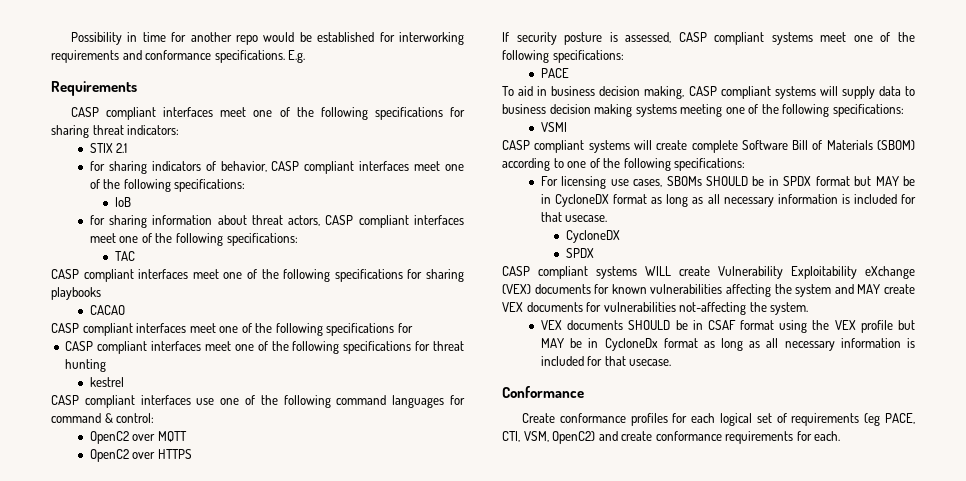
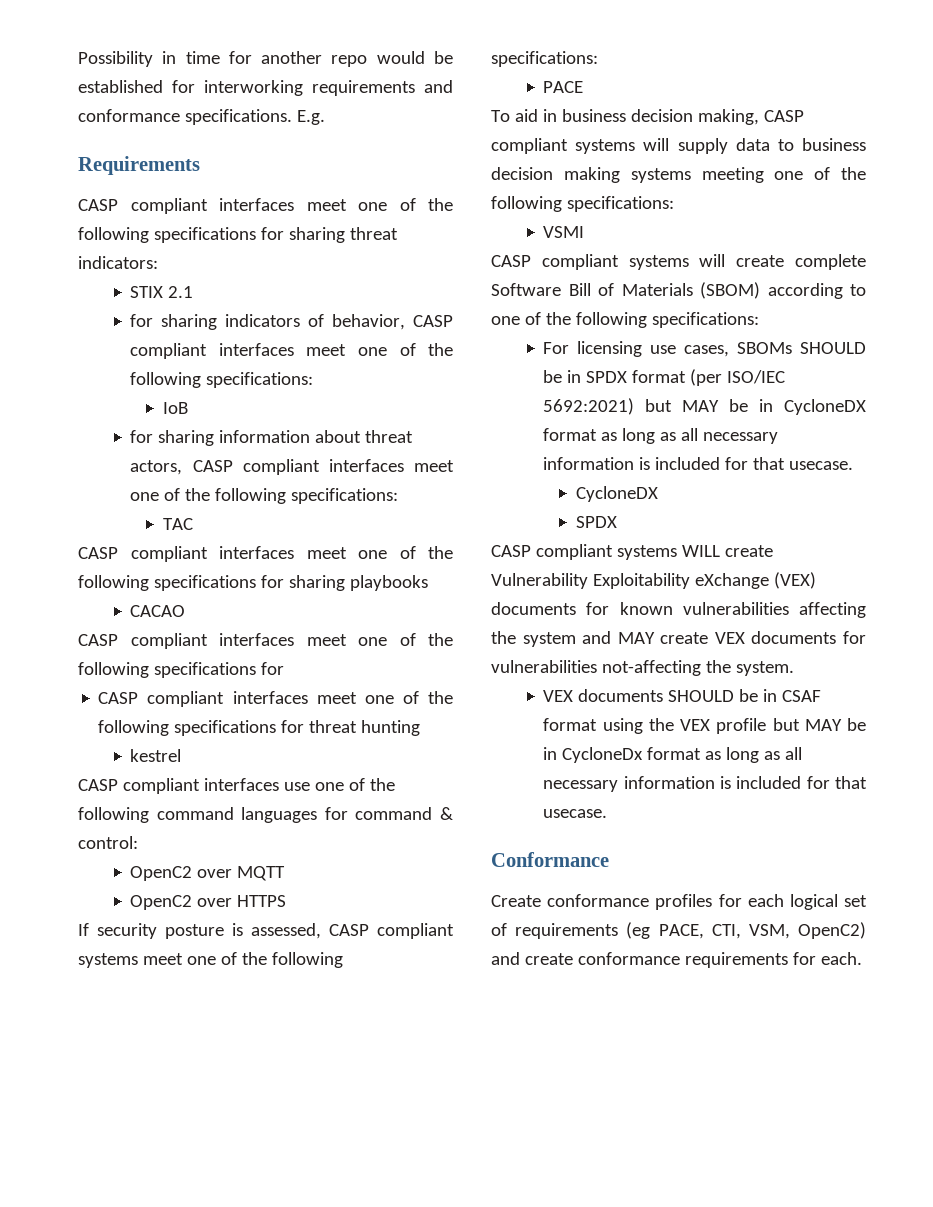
- For licensing use cases, SBOMs SHOULD be in SPDX format but MAY be in CycloneDX format as long as all necessary information is included for that usecase.
+ For licensing use cases, SBOMs SHOULD be in SPDX format (per ISO/IEC 5692:2021) but MAY be in CycloneDX format as long as all necessary information is included for that usecase.

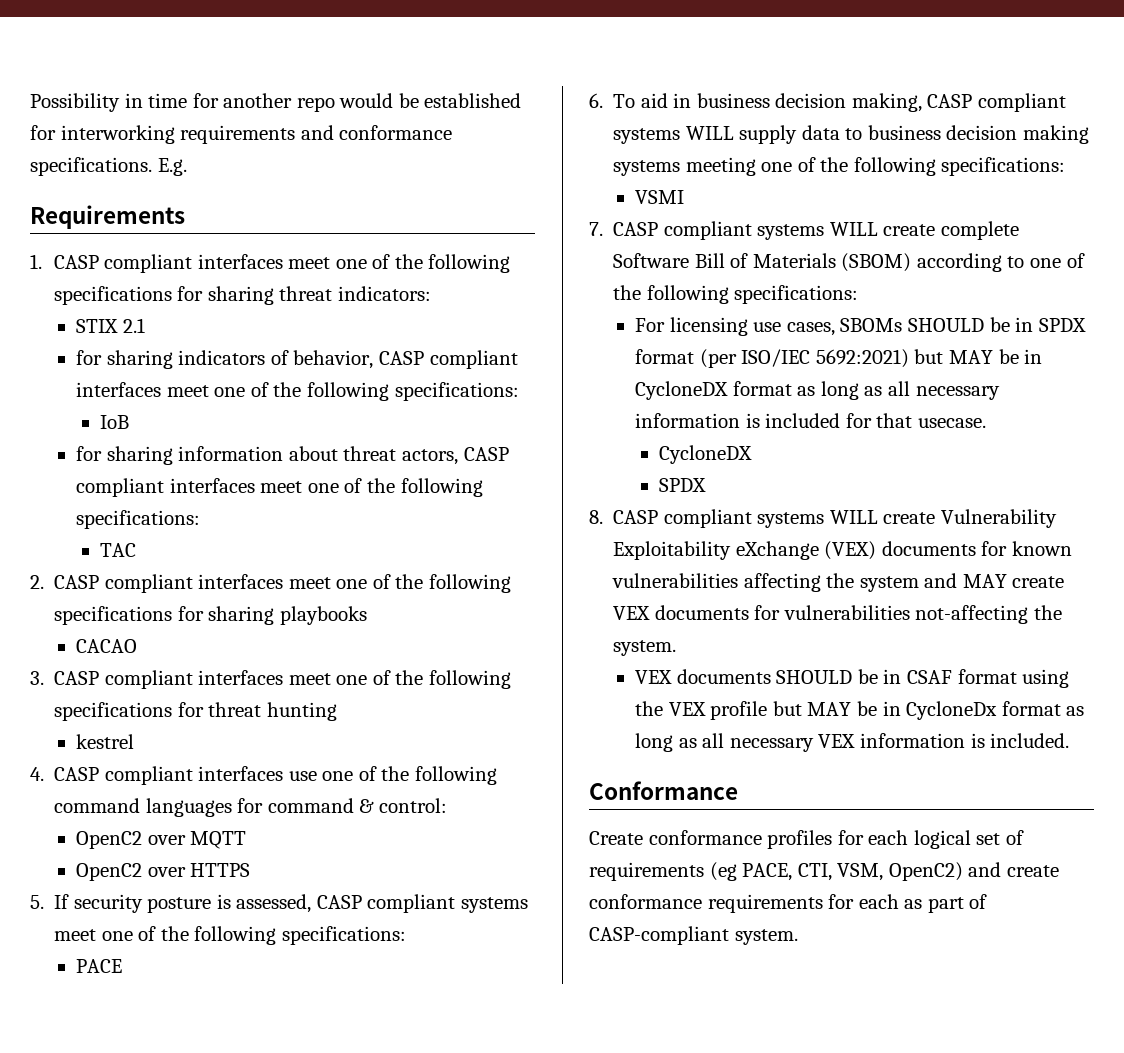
- CASP compliant interfaces meet one of the following specifications for sharing threat indicators:
+ 1. CASP compliant interfaces meet one of the following specifications for sharing threat indicators:
- CASP compliant interfaces meet one of the following specifications for sharing playbooks
+ 2. CASP compliant interfaces meet one of the following specifications for sharing playbooks
  CACAO
- CASP compliant interfaces meet one of the following specifications for
- CASP compliant interfaces meet one of the following specifications for threat hunting
+ 3. CASP compliant interfaces meet one of the following specifications for threat hunting
- CASP compliant interfaces use one of the following command languages for command & control:
+ 4. CASP compliant interfaces use one of the following command languages for command & control:
- If security posture is assessed, CASP compliant systems meet one of the following specifications:
+ 5. If security posture is assessed, CASP compliant systems meet one of the following specifications:
- To aid in business decision making, CASP compliant systems will supply data to business decision making systems meeting one of the following specifications:
+ 6. To aid in business decision making, CASP compliant systems WILL supply data to business decision making systems meeting one of the following specifications:
- CASP compliant systems will create complete Software Bill of Materials (SBOM) according to one of the following specifications:
+ 7. CASP compliant systems WILL create complete Software Bill of Materials (SBOM) according to one of the following specifications:
- CASP compliant systems WILL create Vulnerability Exploitability eXchange (VEX) documents for known vulnerabilities affecting the system and MAY create VEX documents for vulnerabilities not-affecting the system.
+ 8. CASP compliant systems WILL create Vulnerability Exploitability eXchange (VEX) documents for known vulnerabilities affecting the system and MAY create VEX documents for vulnerabilities not-affecting the system.
- VEX documents SHOULD be in CSAF format using the VEX profile but MAY be in CycloneDx format as long as all necessary information is included for that usecase.
+ VEX documents SHOULD be in CSAF format using the VEX profile but MAY be in CycloneDx format as long as all necessary VEX information is included.
- Create conformance profiles for each logical set of requirements (eg PACE, CTI, VSM, OpenC2) and create conformance requirements for each.
+ Create conformance profiles for each logical set of requirements (eg PACE, CTI, VSM, OpenC2) and create conformance requirements for each as part of CASP-compliant system.

